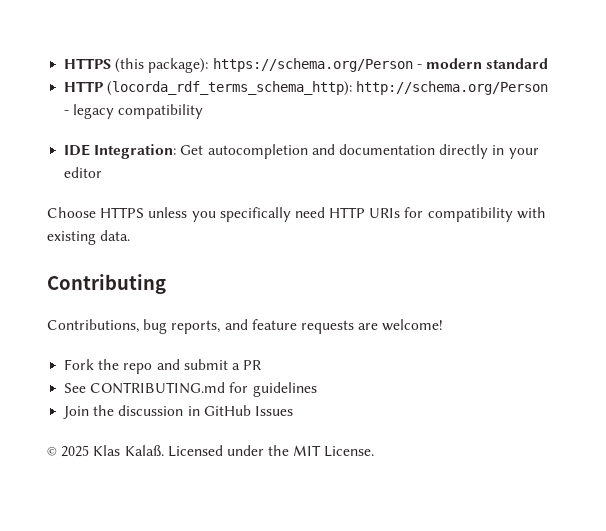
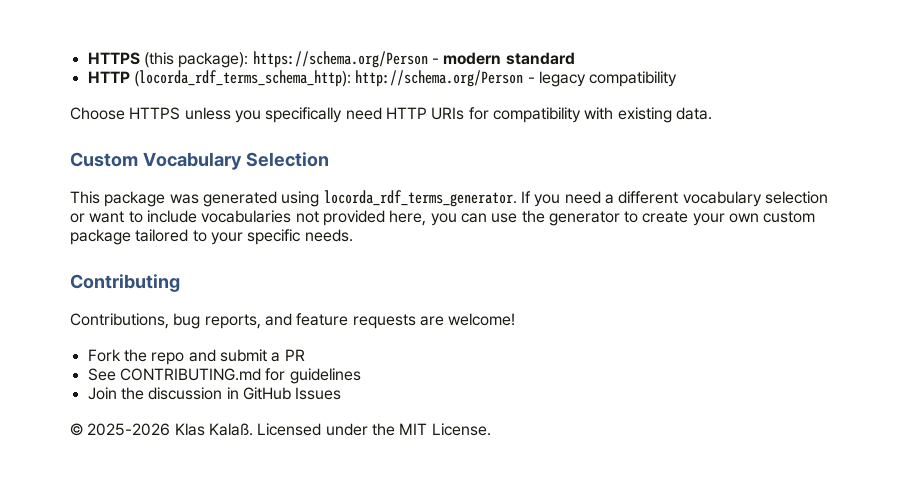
- IDE Integration: Get autocompletion and documentation directly in your editor
+ Custom Vocabulary Selection
+ This package was generated using locorda_rdf_terms_generator. If you need a different vocabulary selection or want to include vocabularies not provided here, you can use the generator to create your own custom package tailored to your specific needs.
- © 2025 Klas Kalaß.
+ © 2025-2026 Klas Kalaß.

